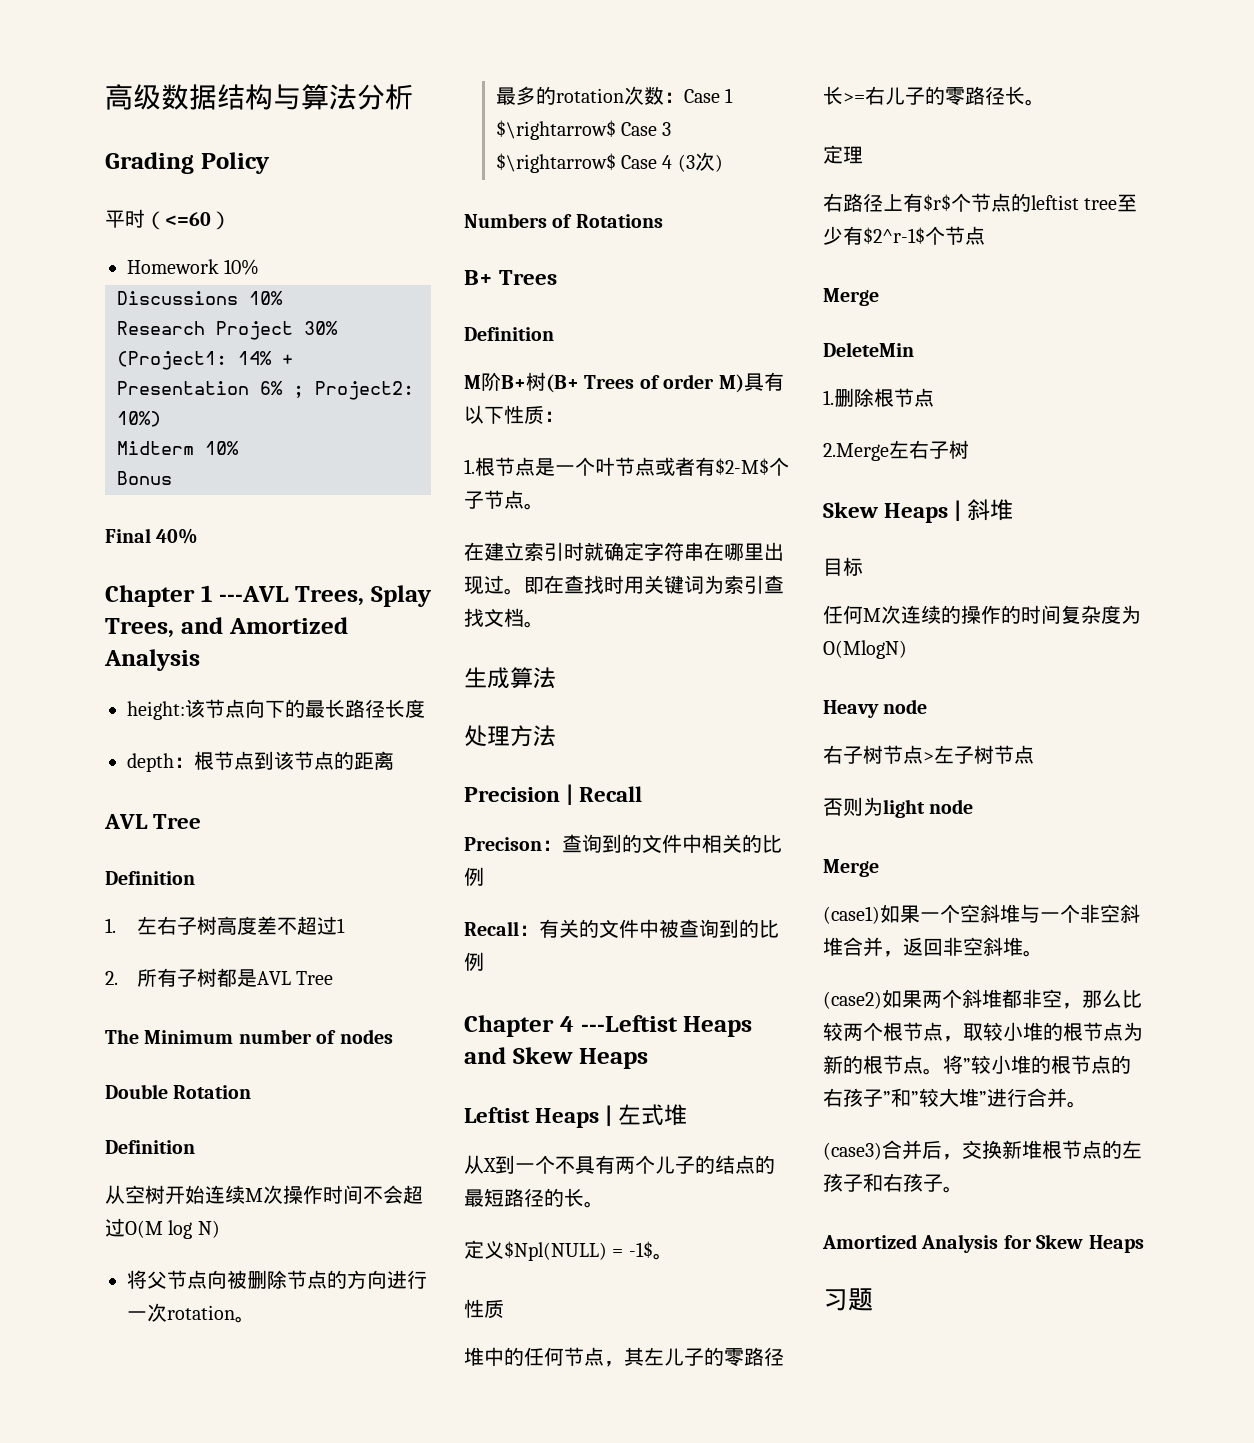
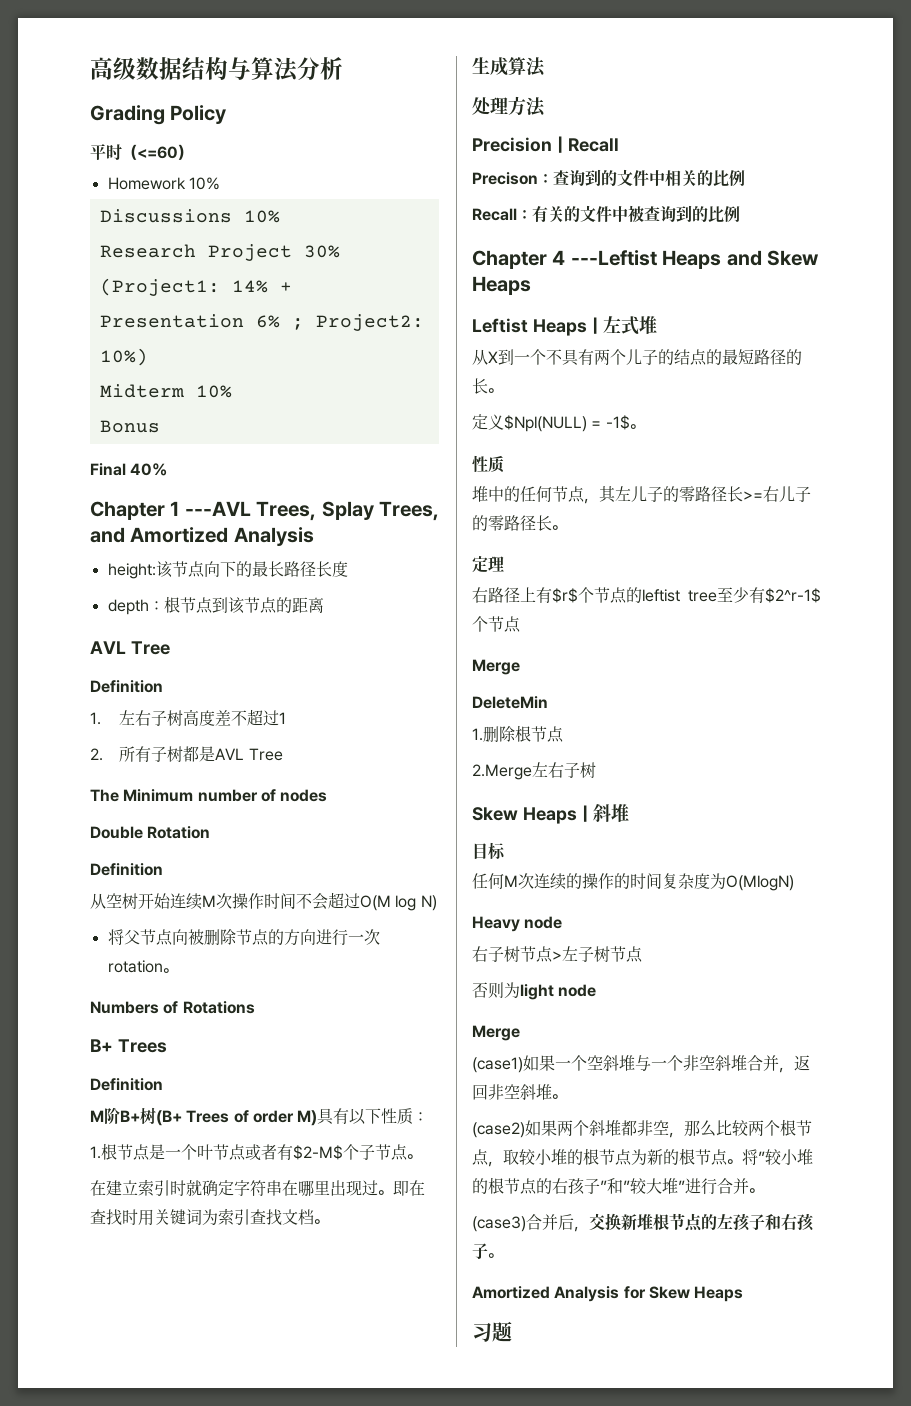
- 最多的rotation次数：Case 1 $\rightarrow$ Case 3 $\rightarrow$ Case 4 (3次)

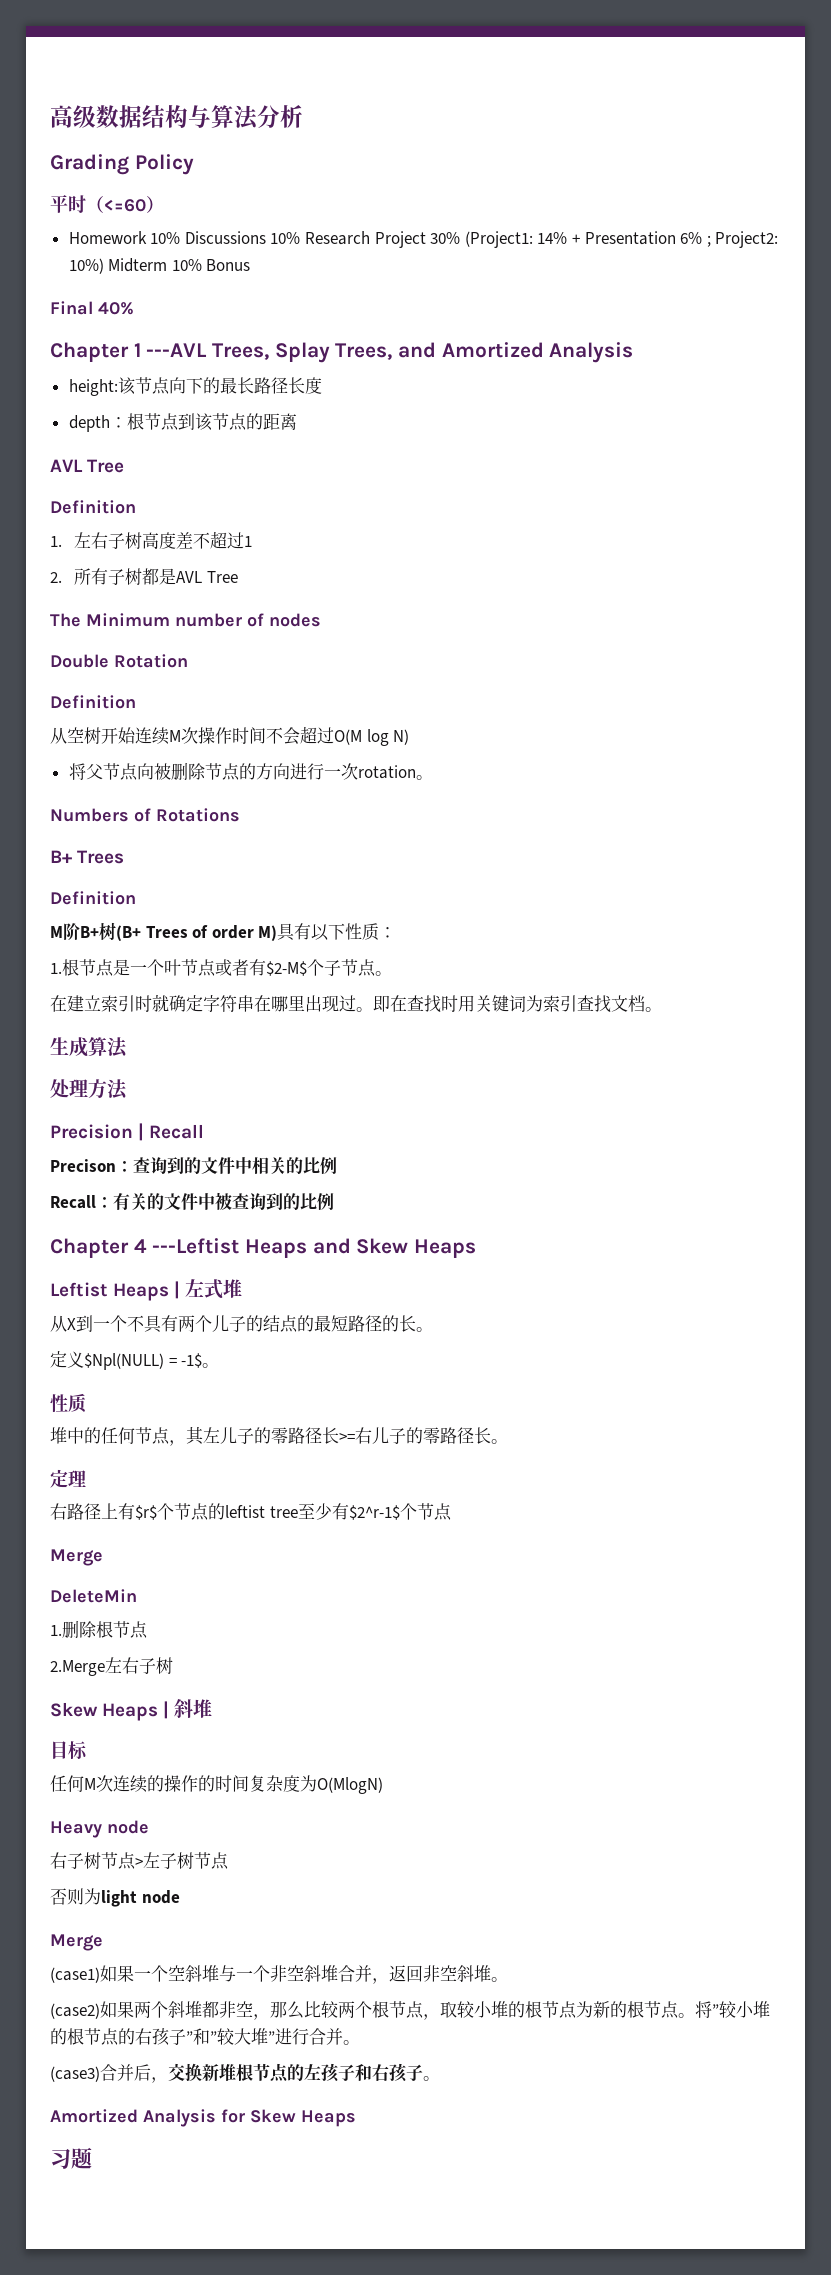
- Homework 10%
- Discussions 10%
- Research Project 30% (Project1: 14% + Presentation 6% ; Project2: 10%)
- Midterm 10%
- Bonus
+ Homework 10% Discussions 10% Research Project 30% (Project1: 14% + Presentation 6% ; Project2: 10%) Midterm 10% Bonus

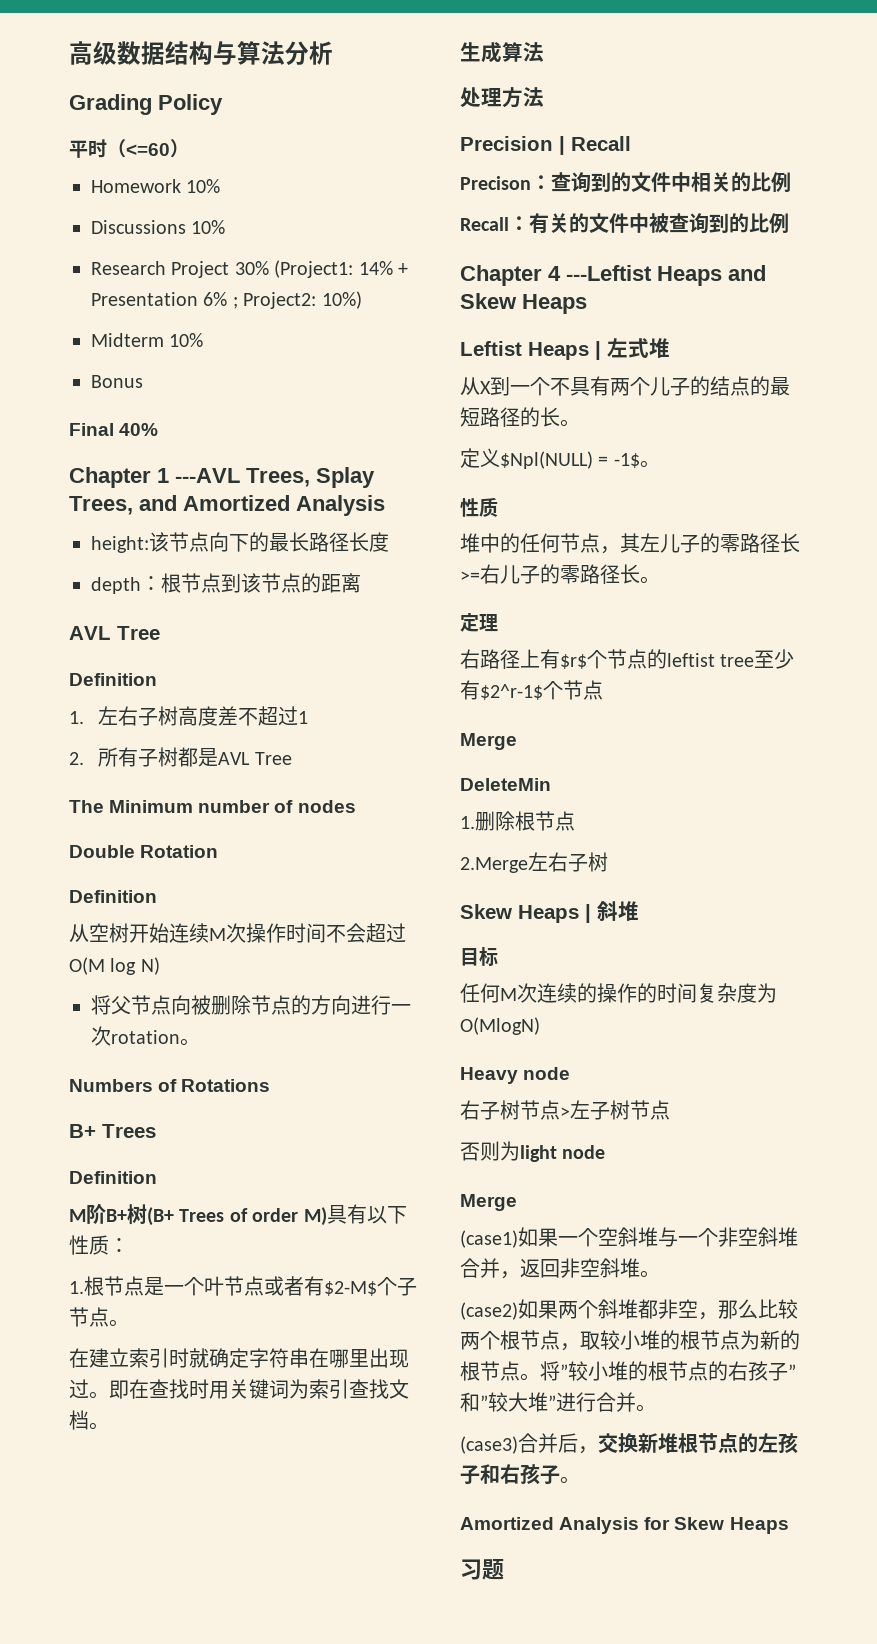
- Homework 10% Discussions 10% Research Project 30% (Project1: 14% + Presentation 6% ; Project2: 10%) Midterm 10% Bonus
+ Homework 10%
+ Discussions 10%
+ Research Project 30% (Project1: 14% + Presentation 6% ; Project2: 10%)
+ Midterm 10%
+ Bonus

